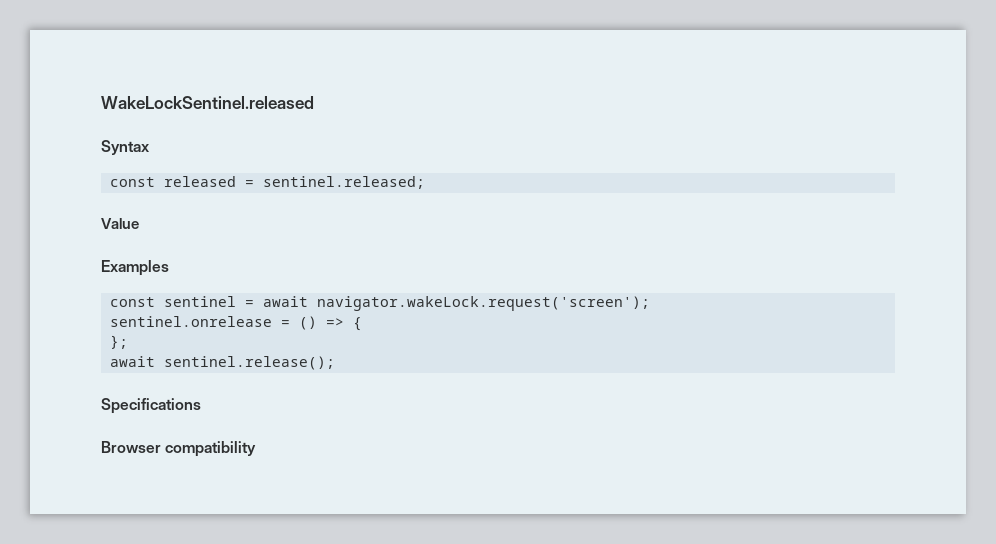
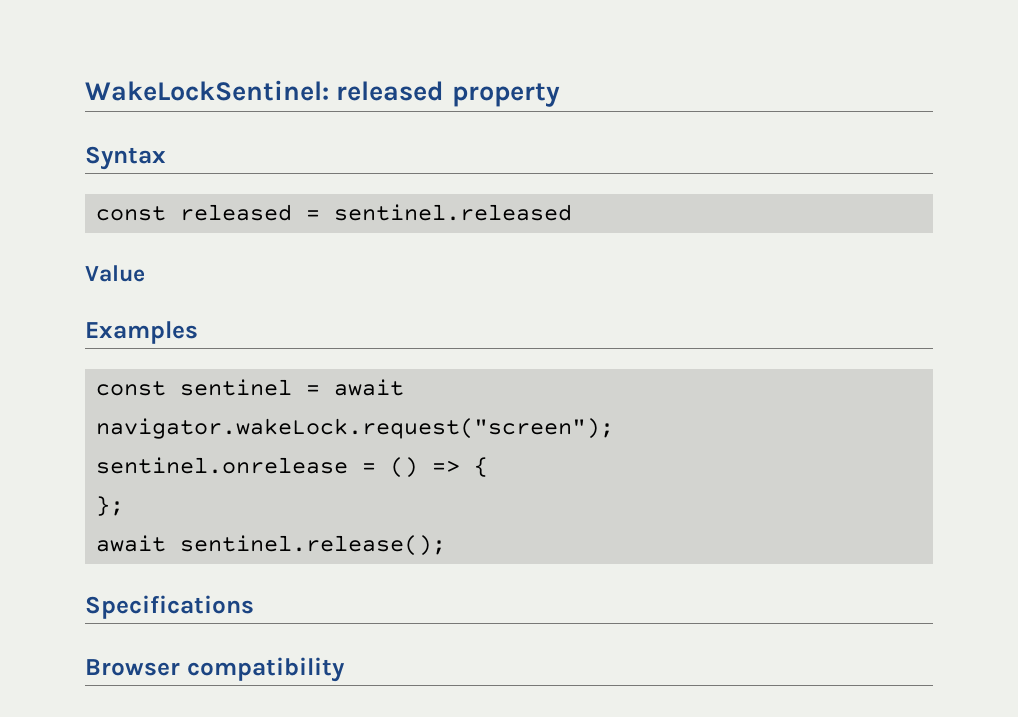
- WakeLockSentinel.released
+ WakeLockSentinel: released property
- const released = sentinel.released;
+ const released = sentinel.released
- const sentinel = await navigator.wakeLock.request('screen');
+ const sentinel = await navigator.wakeLock.request("screen");

